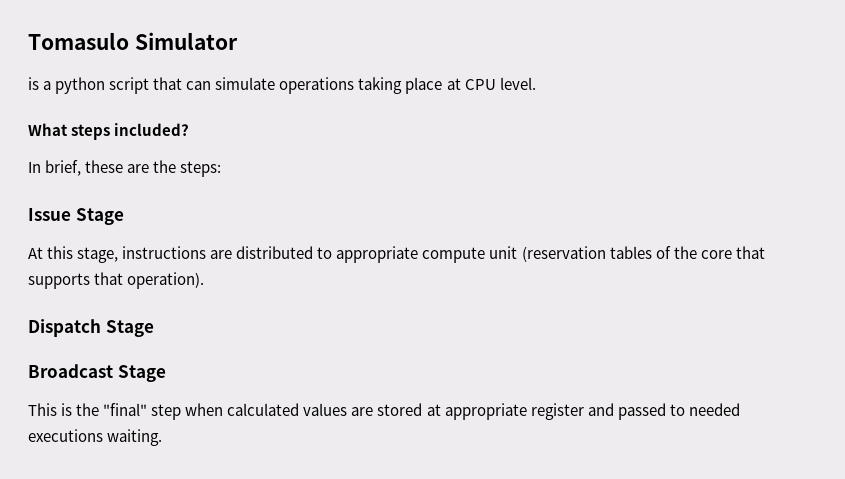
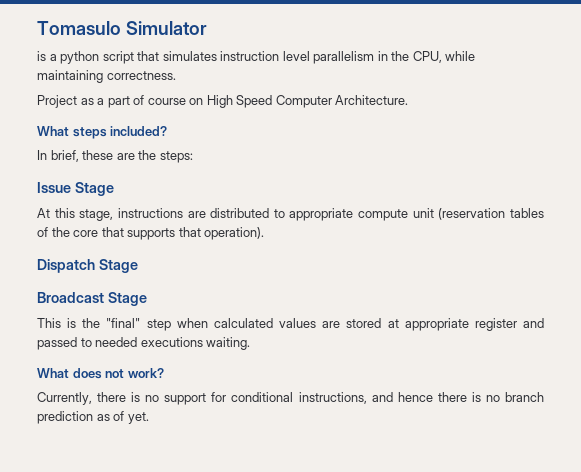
- is a python script that can simulate operations taking place at CPU level.
+ is a python script that simulates instruction level parallelism in the CPU, while maintaining correctness.
+ Project as a part of course on High Speed Computer Architecture.
+ What does not work?
+ Currently, there is no support for conditional instructions, and hence there is no branch prediction as of yet.

